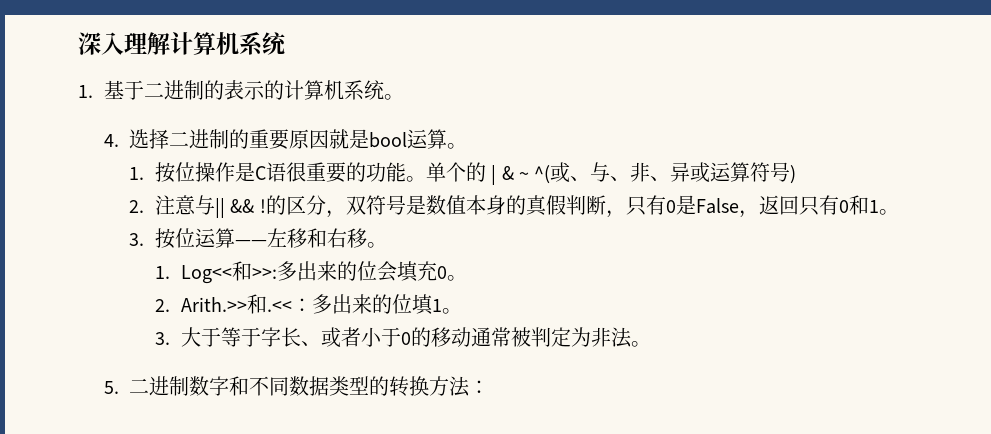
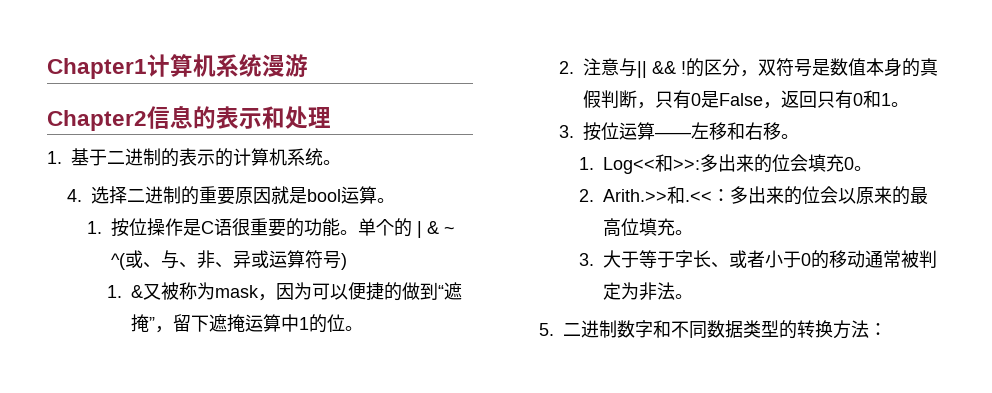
- 深入理解计算机系统
+ Chapter1计算机系统漫游
+ Chapter2信息的表示和处理
+ 1. &又被称为mask，因为可以便捷的做到“遮掩”，留下遮掩运算中1的位。
- 2. Arith.>>和.<<：多出来的位填1。
+ 2. Arith.>>和.<<：多出来的位会以原来的最高位填充。

